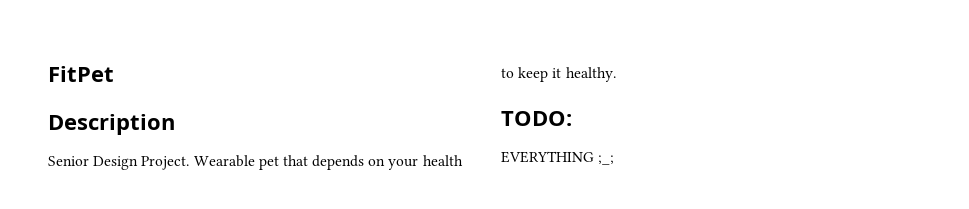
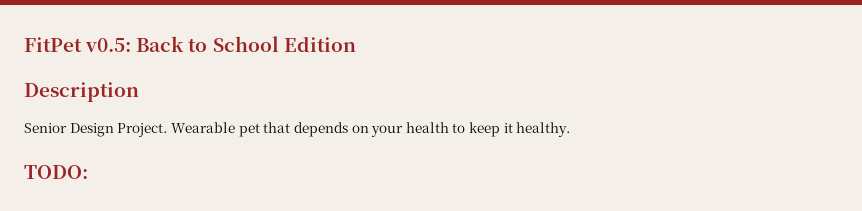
- FitPet
+ FitPet v0.5: Back to School Edition
- EVERYTHING ;_;

